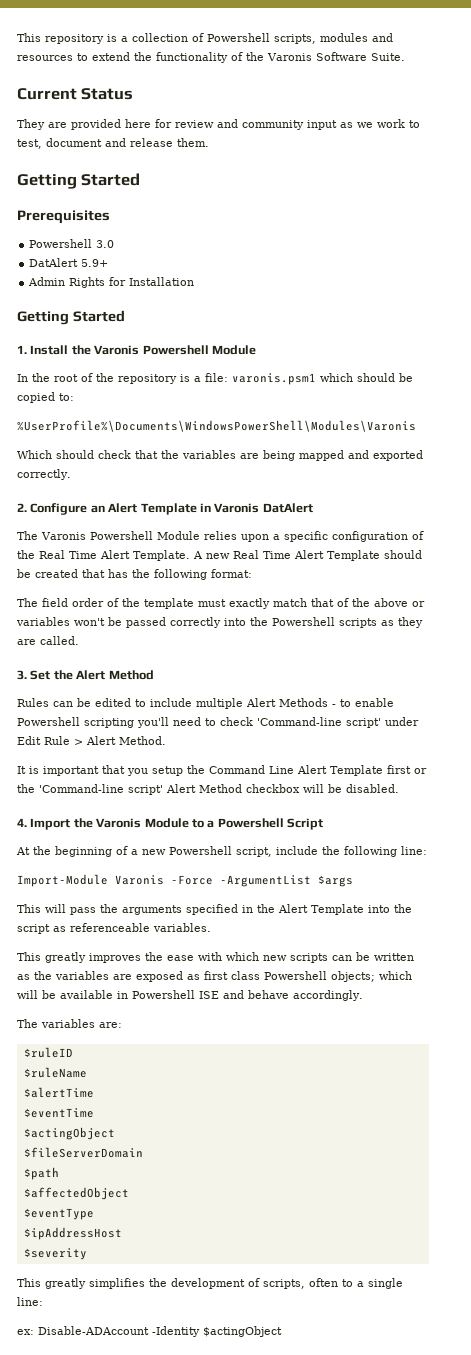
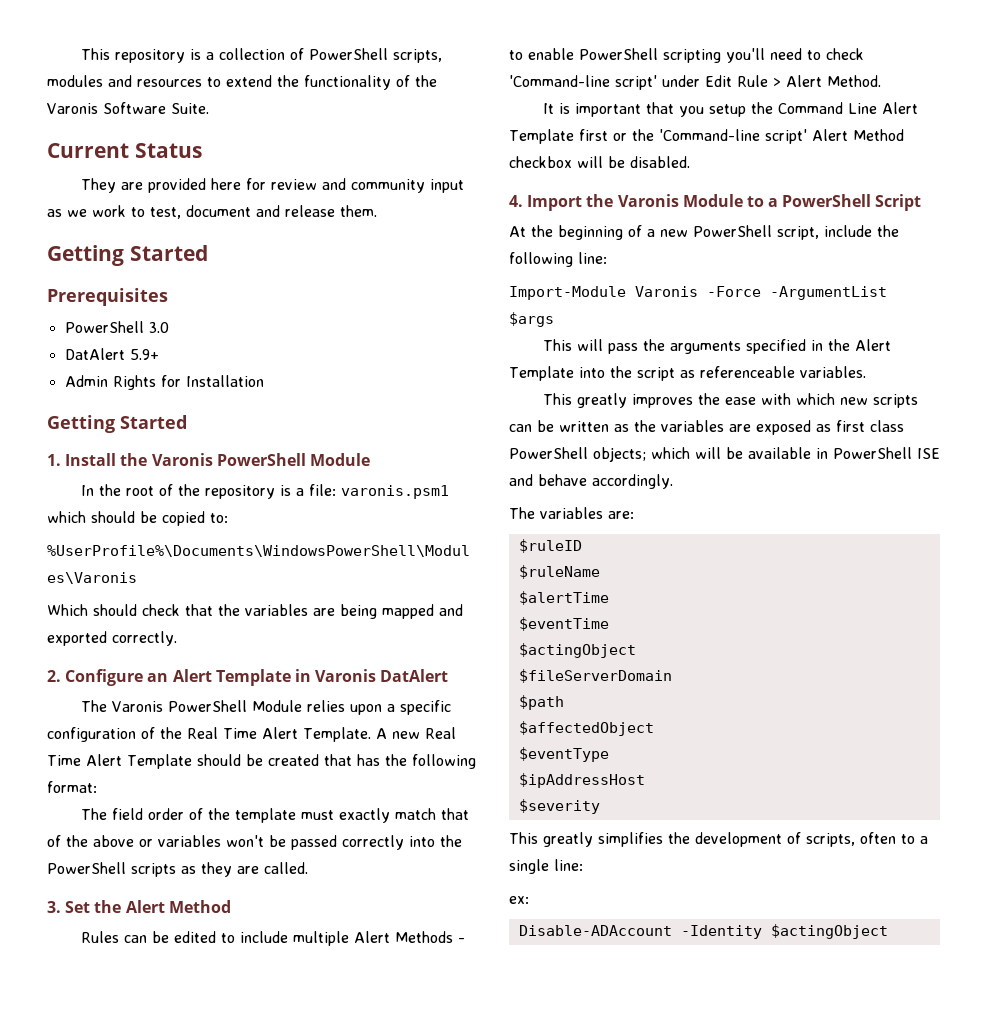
- This repository is a collection of Powershell scripts, modules and resources to extend the functionality of the Varonis Software Suite.
+ This repository is a collection of PowerShell scripts, modules and resources to extend the functionality of the Varonis Software Suite.
- Powershell 3.0
+ PowerShell 3.0
- 1. Install the Varonis Powershell Module
+ 1. Install the Varonis PowerShell Module
- The Varonis Powershell Module relies upon a specific configuration of the Real Time Alert Template.
+ The Varonis PowerShell Module relies upon a specific configuration of the Real Time Alert Template.
- The field order of the template must exactly match that of the above or variables won't be passed correctly into the Powershell scripts as they are called.
+ The field order of the template must exactly match that of the above or variables won't be passed correctly into the PowerShell scripts as they are called.
- Rules can be edited to include multiple Alert Methods - to enable Powershell scripting you'll need to check 'Command-line script' under Edit Rule > Alert Method.
+ Rules can be edited to include multiple Alert Methods - to enable PowerShell scripting you'll need to check 'Command-line script' under Edit Rule > Alert Method.
- 4. Import the Varonis Module to a Powershell Script
+ 4. Import the Varonis Module to a PowerShell Script
- At the beginning of a new Powershell script, include the following line:
+ At the beginning of a new PowerShell script, include the following line:
- This greatly improves the ease with which new scripts can be written as the variables are exposed as first class Powershell objects; which will be available in Powershell ISE and behave accordingly.
+ This greatly improves the ease with which new scripts can be written as the variables are exposed as first class PowerShell objects; which will be available in PowerShell ISE and behave accordingly.
- ex: Disable-ADAccount -Identity $actingObject
+ ex:
+ Disable-ADAccount -Identity $actingObject

